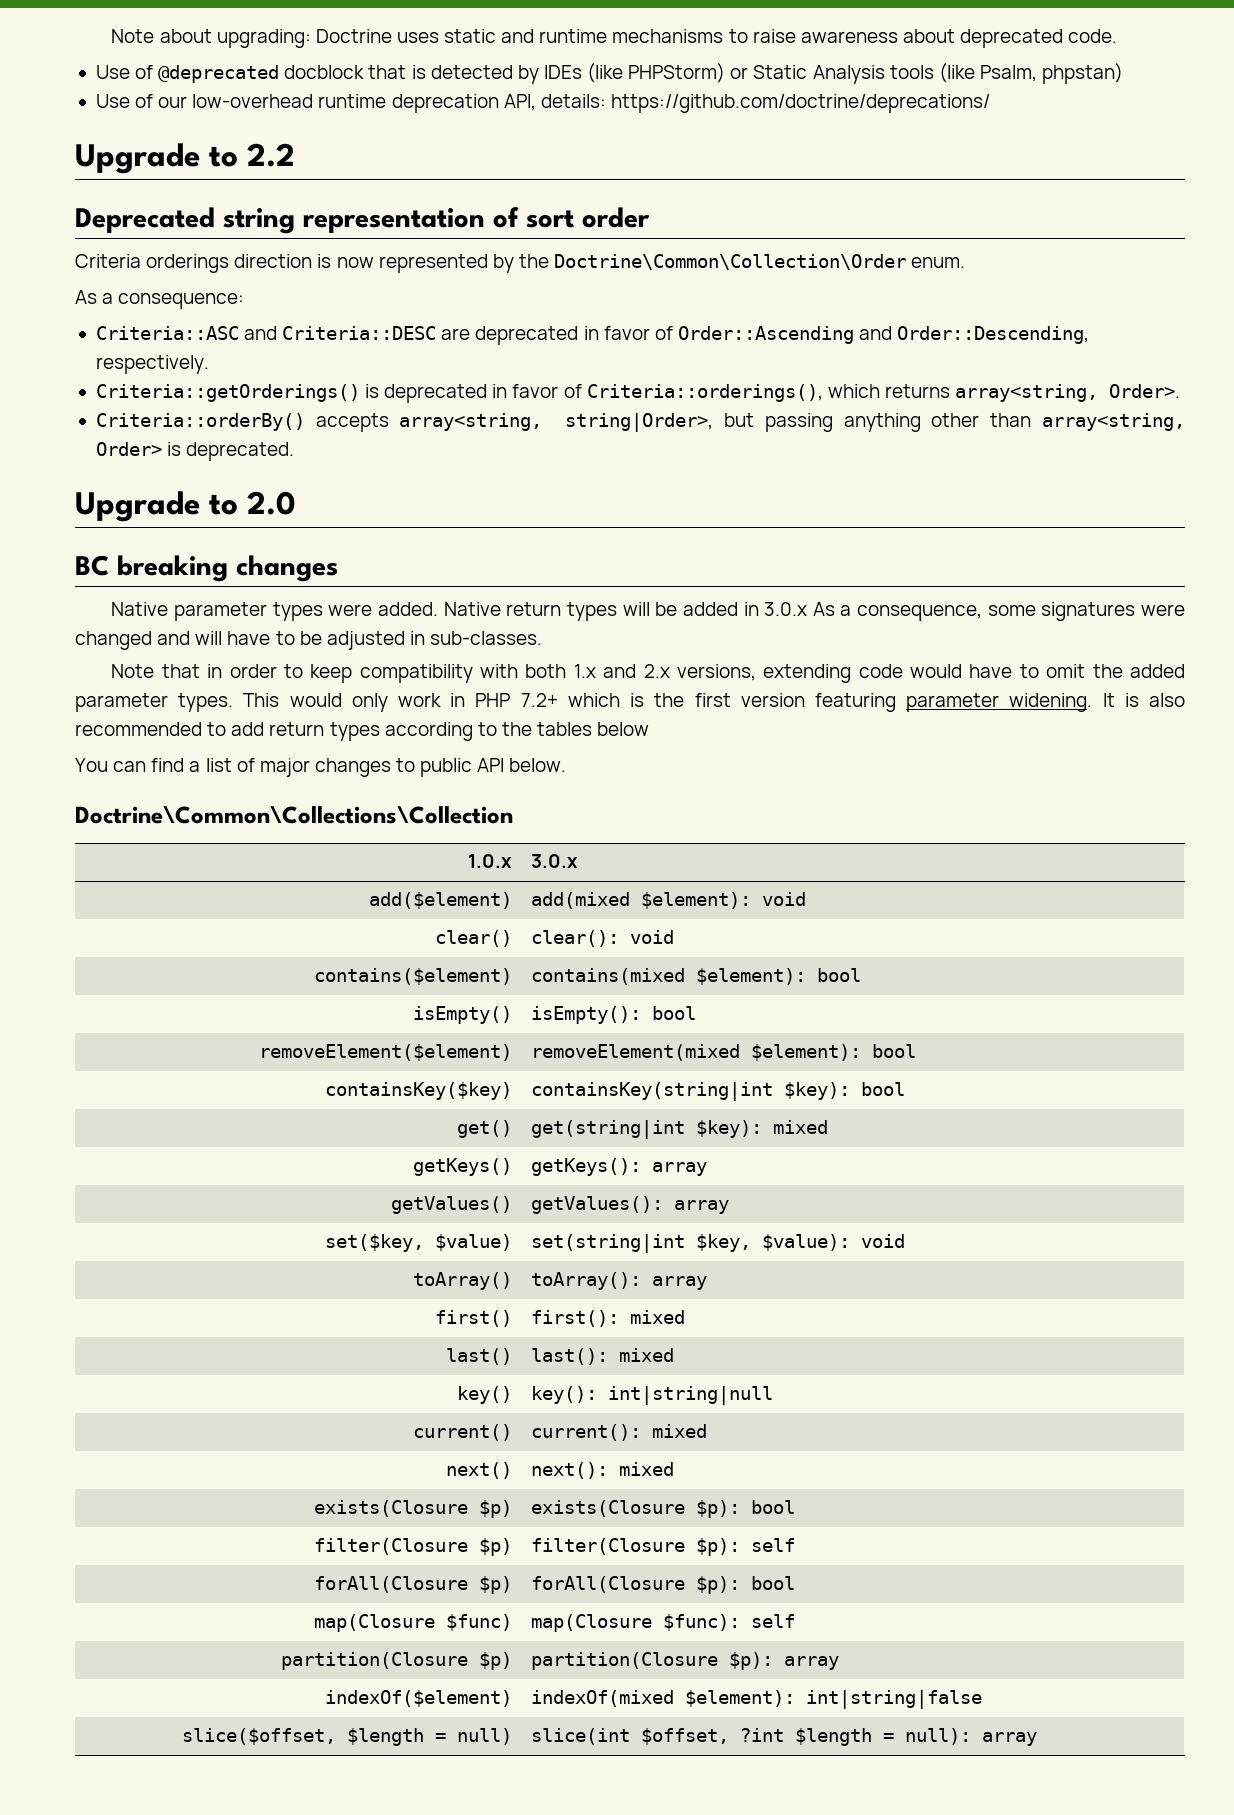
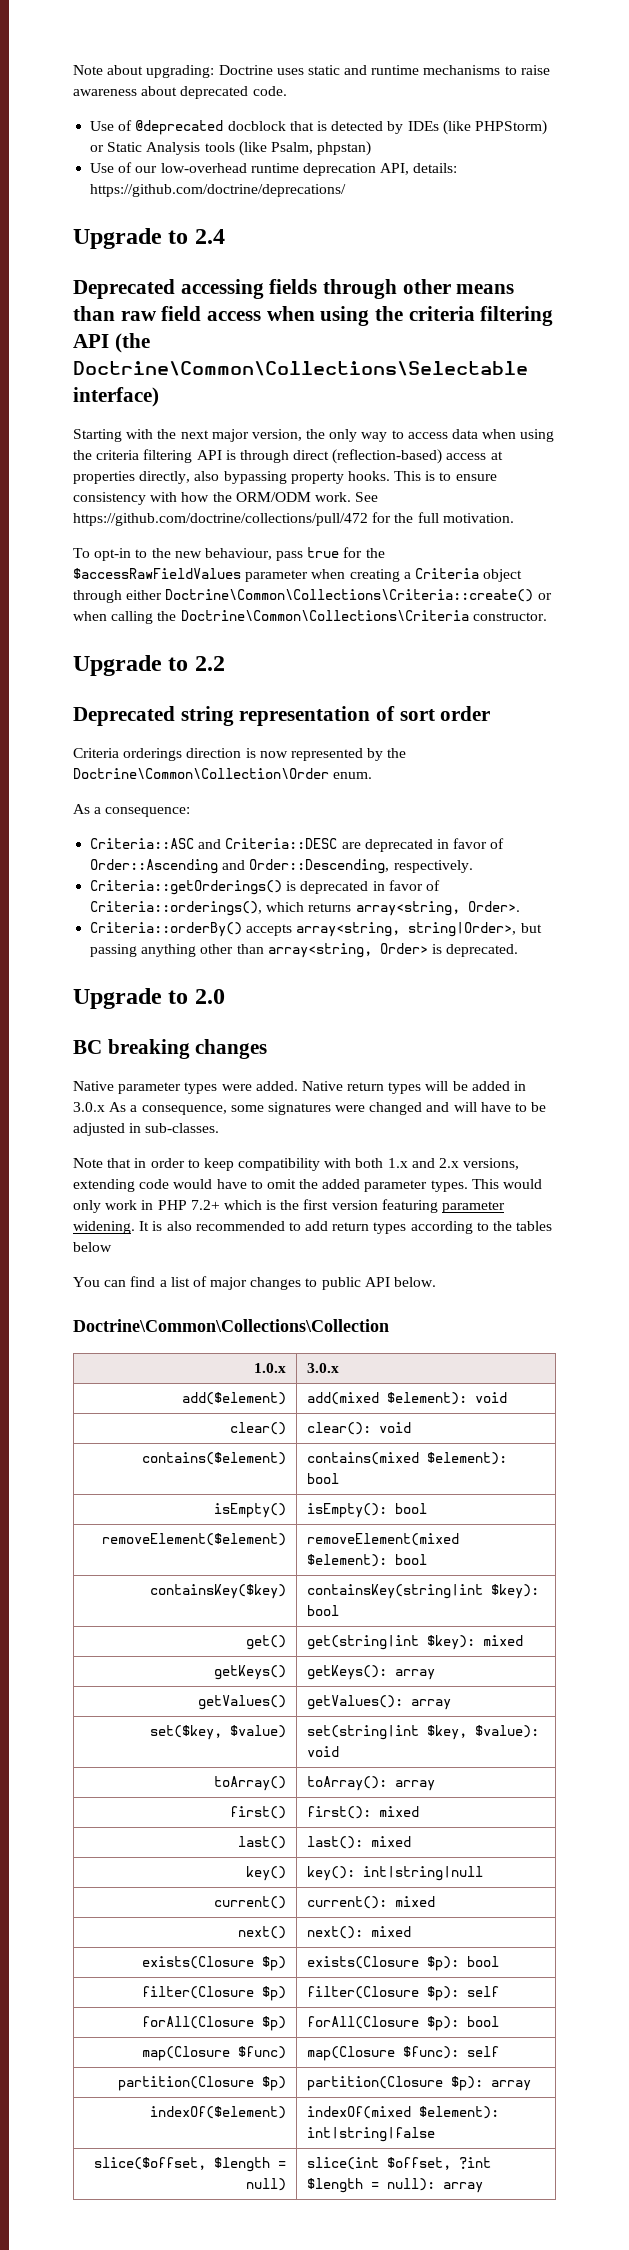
+ Upgrade to 2.4
+ Deprecated accessing fields through other means than raw field access when using the criteria filtering API (the Doctrine\Common\Collections\Selectable interface)
+ Starting with the next major version, the only way to access data when using the criteria filtering API is through direct (reflection-based) access at properties directly, also bypassing property hooks. This is to ensure consistency with how the ORM/ODM work. See https://github.com/doctrine/collections/pull/472 for the full motivation.
+ To opt-in to the new behaviour, pass true for the $accessRawFieldValues parameter when creating a Criteria object through either Doctrine\Common\Collections\Criteria::create() or when calling the Doctrine\Common\Collections\Criteria constructor.

